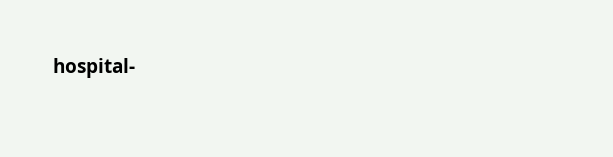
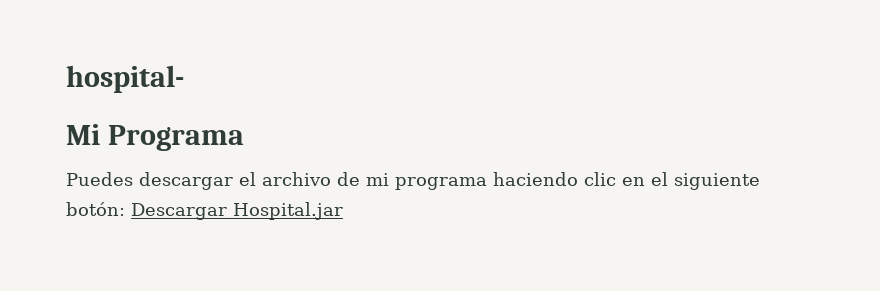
+ Mi Programa
+ Puedes descargar el archivo de mi programa haciendo clic en el siguiente botón: Descargar Hospital.jar

